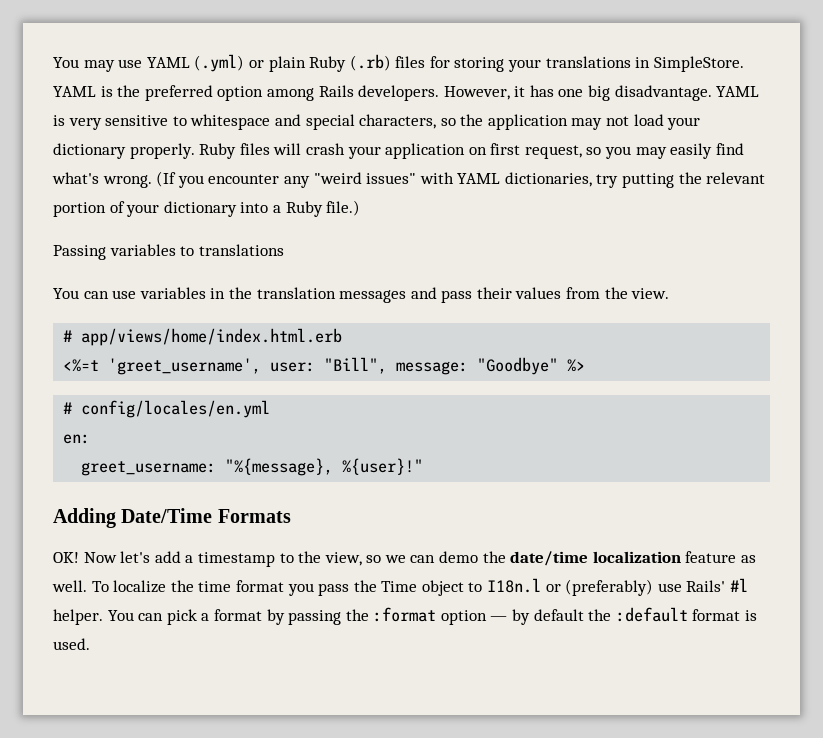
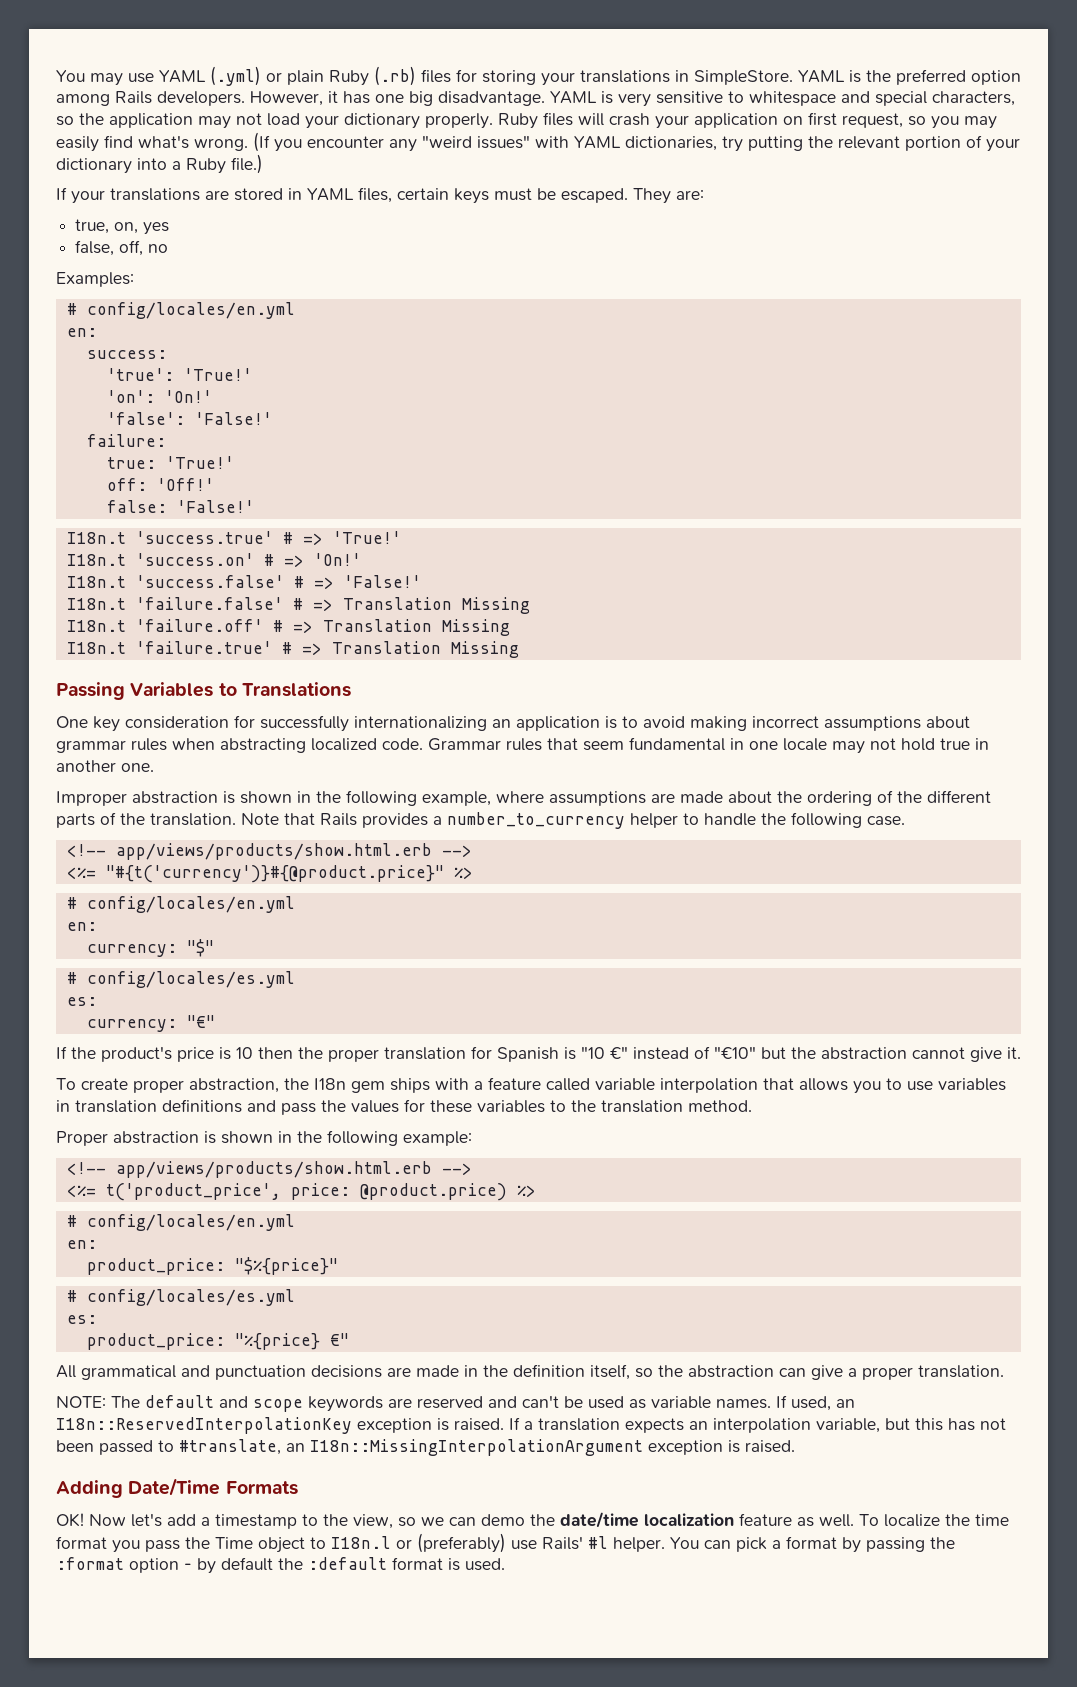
- Passing variables to translations
- You can use variables in the translation messages and pass their values from the view.
- # app/views/home/index.html.erb
- <%=t 'greet_username', user: "Bill", message: "Goodbye" %>
+ If your translations are stored in YAML files, certain keys must be escaped. They are:
+ true, on, yes
+ false, off, no
+ Examples:
  # config/locales/en.yml
  en:
- greet_username: "%{message}, %{user}!"
+ success:
+ 'true': 'True!'
+ 'on': 'On!'
+ 'false': 'False!'
+ failure:
+ true: 'True!'
+ off: 'Off!'
+ false: 'False!'
+ I18n.t 'success.true' # => 'True!'
+ I18n.t 'success.on' # => 'On!'
+ I18n.t 'success.false' # => 'False!'
+ I18n.t 'failure.false' # => Translation Missing
+ I18n.t 'failure.off' # => Translation Missing
+ I18n.t 'failure.true' # => Translation Missing
+ Passing Variables to Translations
+ One key consideration for successfully internationalizing an application is to avoid making incorrect assumptions about grammar rules when abstracting localized code. Grammar rules that seem fundamental in one locale may not hold true in another one.
+ Improper abstraction is shown in the following example, where assumptions are made about the ordering of the different parts of the translation. Note that Rails provides a number_to_currency helper to handle the following case.
+ <!-- app/views/products/show.html.erb -->
+ <%= "#{t('currency')}#{@product.price}" %>
+ # config/locales/en.yml
+ en:
+ currency: "$"
+ # config/locales/es.yml
+ es:
+ currency: "€"
+ If the product's price is 10 then the proper translation for Spanish is "10 €" instead of "€10" but the abstraction cannot give it.
+ To create proper abstraction, the I18n gem ships with a feature called variable interpolation that allows you to use variables in translation definitions and pass the values for these variables to the translation method.
+ Proper abstraction is shown in the following example:
+ <!-- app/views/products/show.html.erb -->
+ <%= t('product_price', price: @product.price) %>
+ # config/locales/en.yml
+ en:
+ product_price: "$%{price}"
+ # config/locales/es.yml
+ es:
+ product_price: "%{price} €"
+ All grammatical and punctuation decisions are made in the definition itself, so the abstraction can give a proper translation.
+ NOTE: The default and scope keywords are reserved and can't be used as variable names. If used, an I18n::ReservedInterpolationKey exception is raised. If a translation expects an interpolation variable, but this has not been passed to #translate, an I18n::MissingInterpolationArgument exception is raised.
- You can pick a format by passing the :format option — by default the :default format is used.
+ You can pick a format by passing the :format option - by default the :default format is used.

